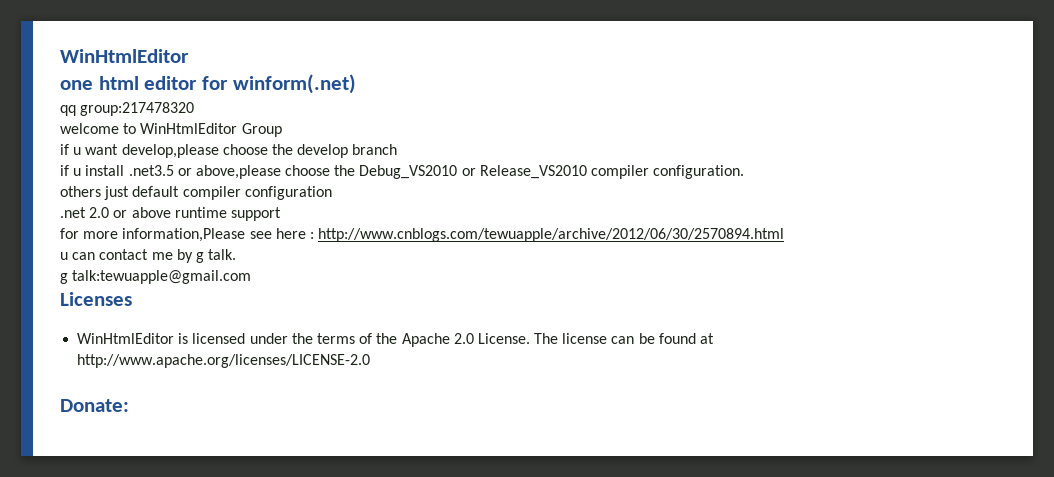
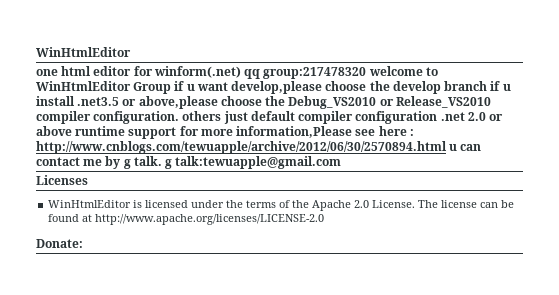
- one html editor for winform(.net)
- qq group:217478320
- welcome to WinHtmlEditor Group
- if u want develop,please choose the develop branch
- if u install .net3.5 or above,please choose the Debug_VS2010 or Release_VS2010 compiler configuration.
- others just default compiler configuration
- .net 2.0 or above runtime support
- for more information,Please see here : http://www.cnblogs.com/tewuapple/archive/2012/06/30/2570894.html
- u can contact me by g talk.
- g talk:tewuapple@gmail.com
+ one html editor for winform(.net) qq group:217478320 welcome to WinHtmlEditor Group if u want develop,please choose the develop branch if u install .net3.5 or above,please choose the Debug_VS2010 or Release_VS2010 compiler configuration. others just default compiler configuration .net 2.0 or above runtime support for more information,Please see here : http://www.cnblogs.com/tewuapple/archive/2012/06/30/2570894.html u can contact me by g talk. g talk:tewuapple@gmail.com

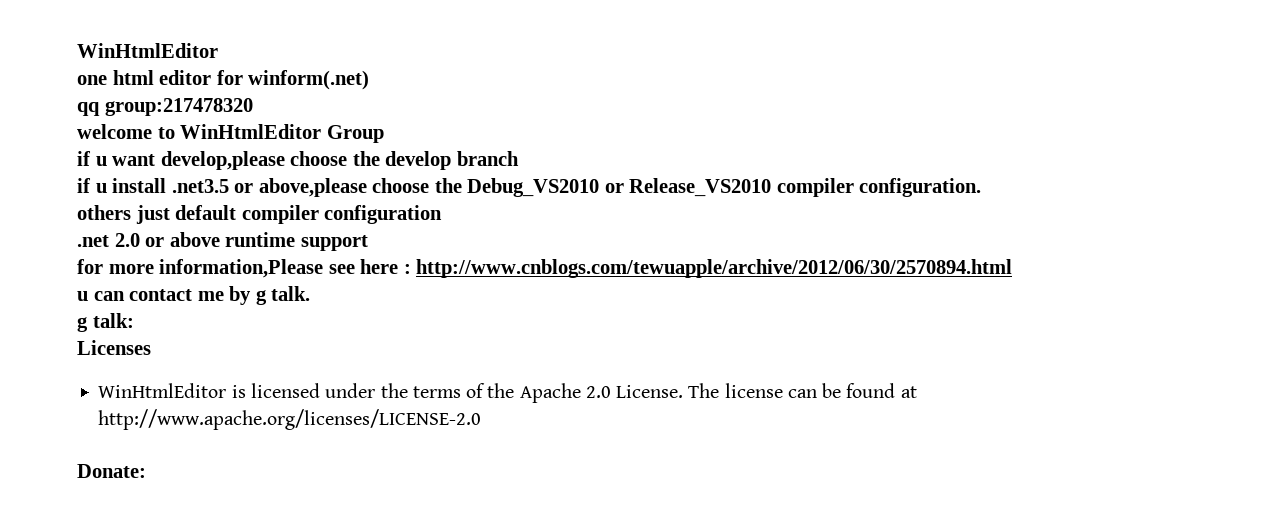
- one html editor for winform(.net) qq group:217478320 welcome to WinHtmlEditor Group if u want develop,please choose the develop branch if u install .net3.5 or above,please choose the Debug_VS2010 or Release_VS2010 compiler configuration. others just default compiler configuration .net 2.0 or above runtime support for more information,Please see here : http://www.cnblogs.com/tewuapple/archive/2012/06/30/2570894.html u can contact me by g talk. g talk:tewuapple@gmail.com
+ one html editor for winform(.net)
+ qq group:217478320
+ welcome to WinHtmlEditor Group
+ if u want develop,please choose the develop branch
+ if u install .net3.5 or above,please choose the Debug_VS2010 or Release_VS2010 compiler configuration.
+ others just default compiler configuration
+ .net 2.0 or above runtime support
+ for more information,Please see here : http://www.cnblogs.com/tewuapple/archive/2012/06/30/2570894.html
+ u can contact me by g talk.
+ g talk:

